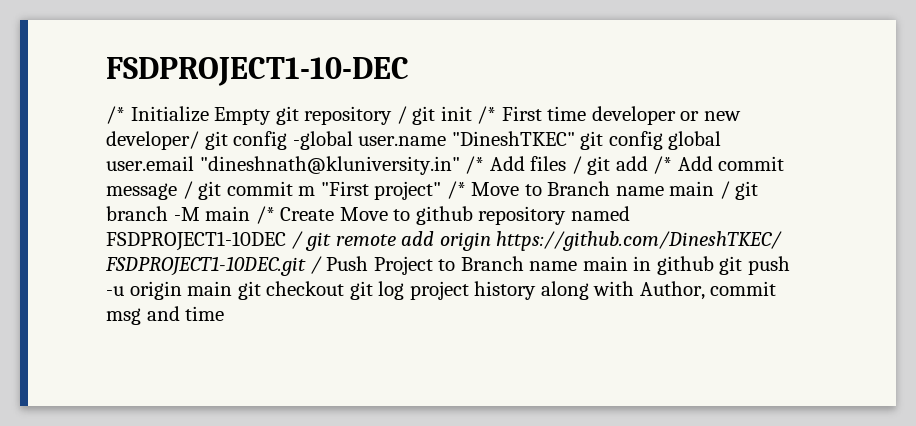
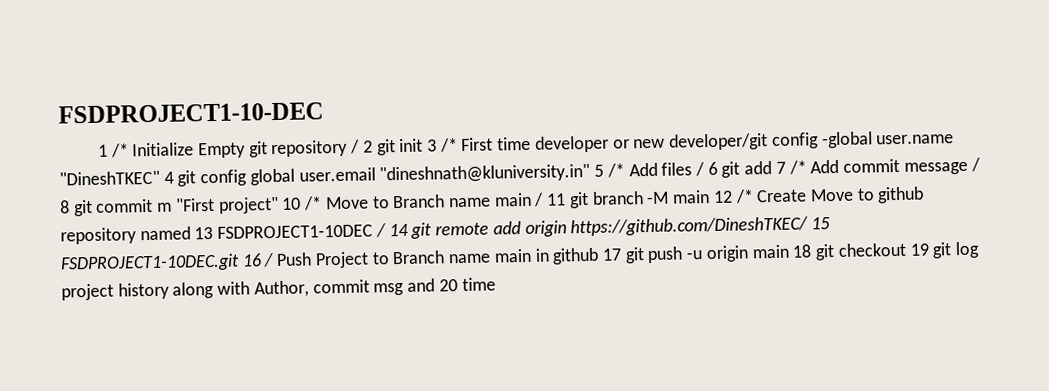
- /* Initialize Empty git repository / git init /* First time developer or new developer/ git config -global user.name "DineshTKEC" git config global user.email "dineshnath@kluniversity.in" /* Add files / git add /* Add commit message / git commit m "First project" /* Move to Branch name main / git branch -M main /* Create Move to github repository named FSDPROJECT1-10DEC / git remote add origin https://github.com/DineshTKEC/ FSDPROJECT1-10DEC.git / Push Project to Branch name main in github git push -u origin main git checkout git log project history along with Author, commit msg and time
+ 1 /* Initialize Empty git repository / 2 git init 3 /* First time developer or new developer/git config -global user.name "DineshTKEC" 4 git config global user.email "dineshnath@kluniversity.in" 5 /* Add files / 6 git add 7 /* Add commit message / 8 git commit m "First project" 10 /* Move to Branch name main / 11 git branch -M main 12 /* Create Move to github repository named 13 FSDPROJECT1-10DEC / 14 git remote add origin https://github.com/DineshTKEC/ 15 FSDPROJECT1-10DEC.git 16 / Push Project to Branch name main in github 17 git push -u origin main 18 git checkout 19 git log project history along with Author, commit msg and 20 time

